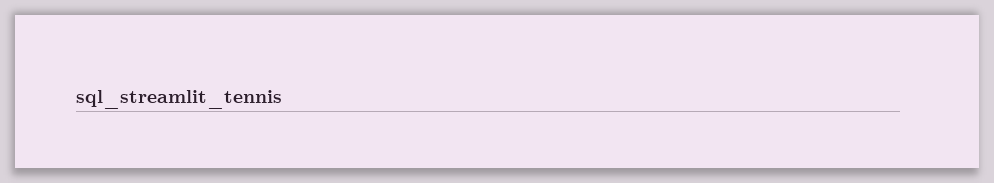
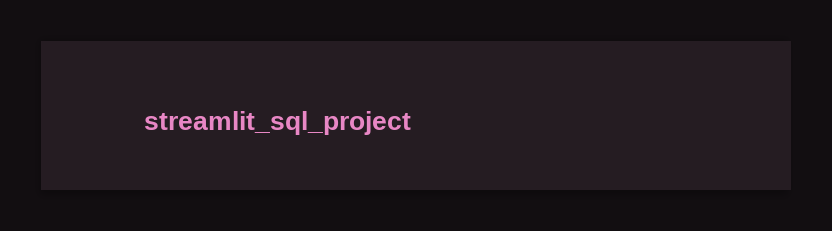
- sql_streamlit_tennis
+ streamlit_sql_project

